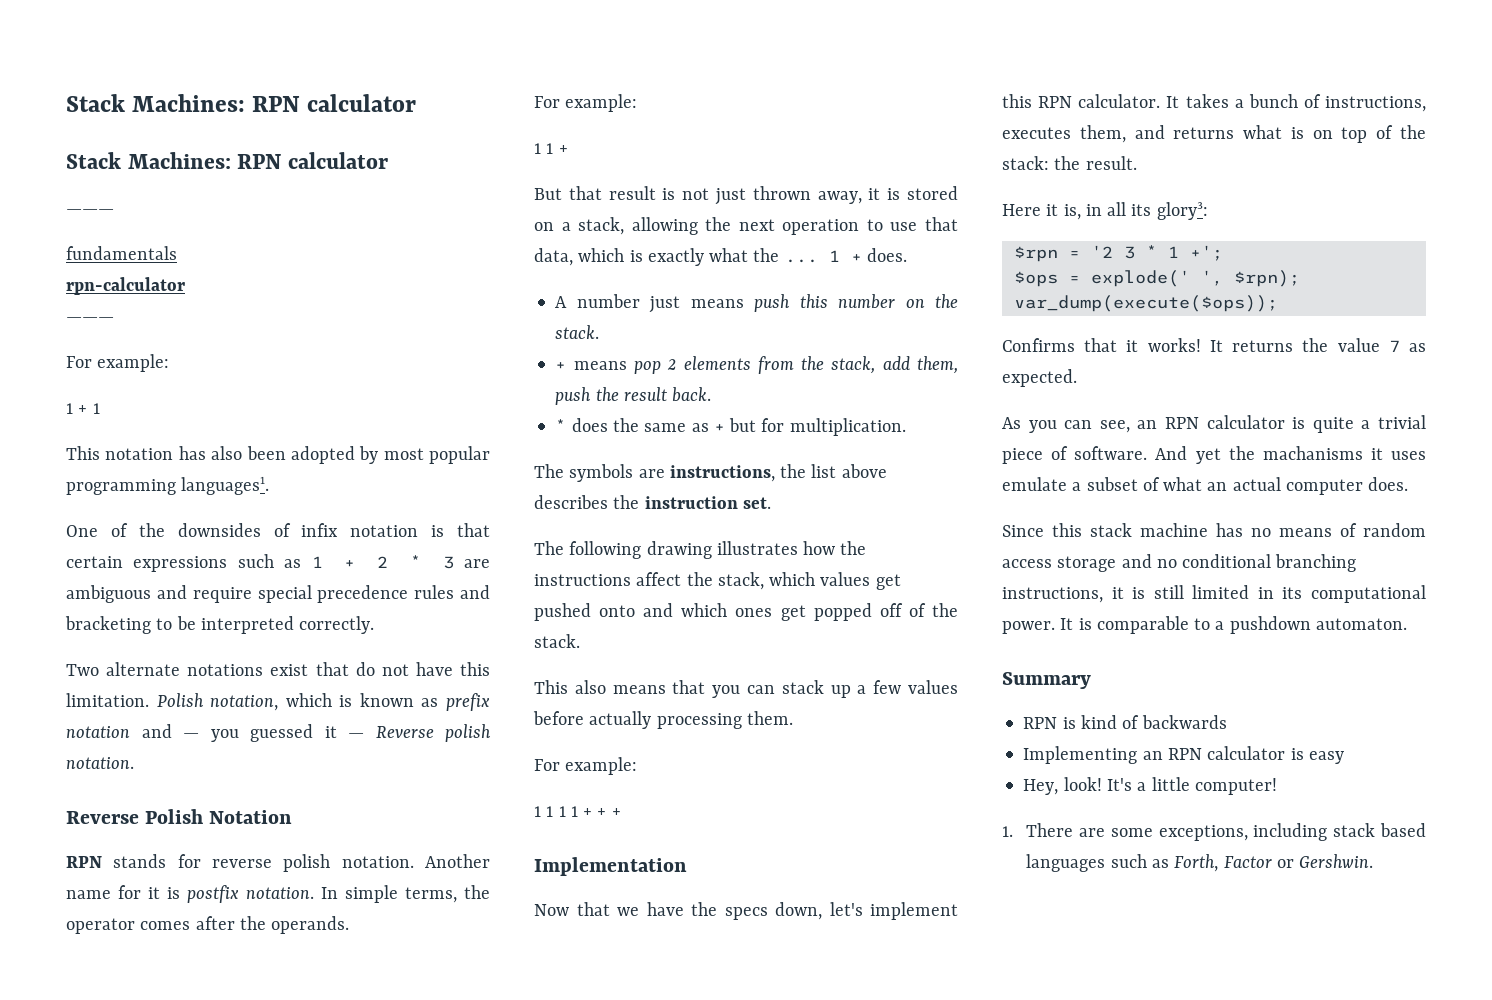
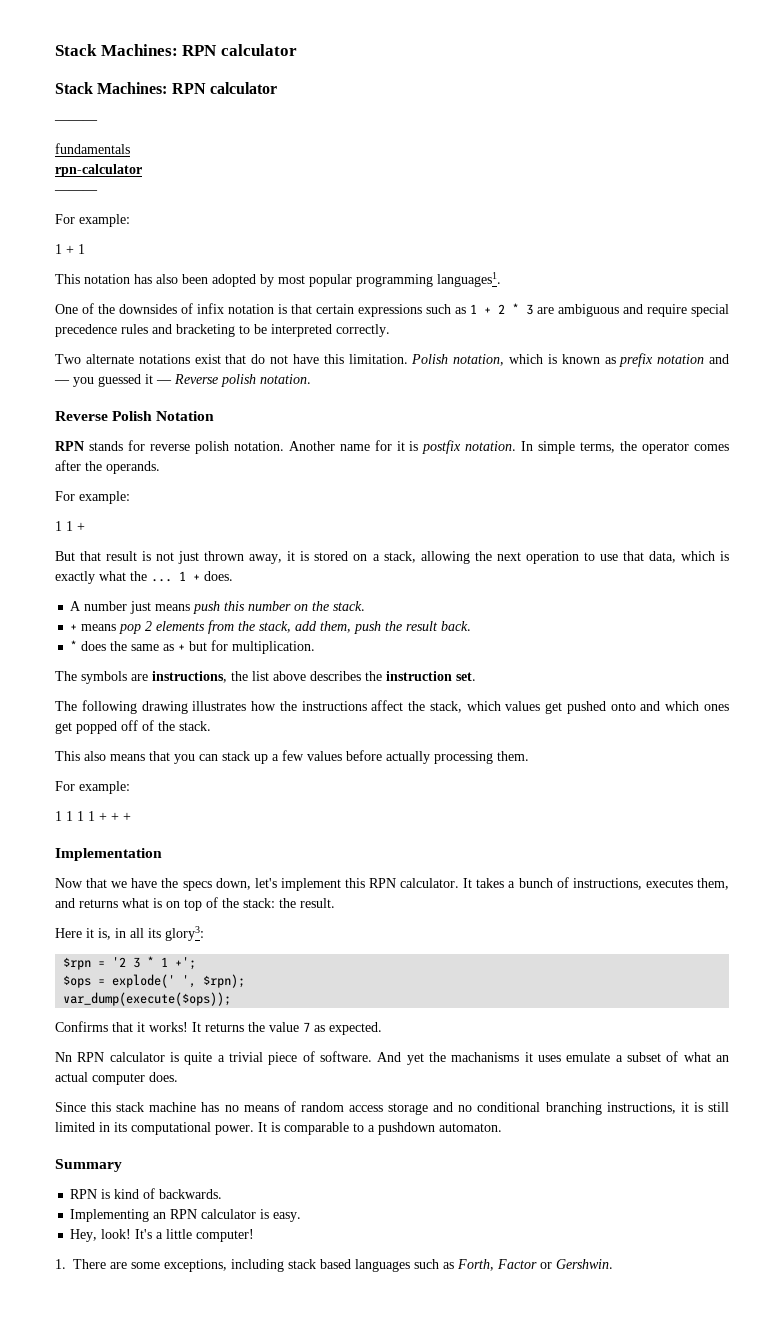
- As you can see, an RPN calculator is quite a trivial piece of software.
+ Nn RPN calculator is quite a trivial piece of software.
- RPN is kind of backwards
+ RPN is kind of backwards.
- Implementing an RPN calculator is easy
+ Implementing an RPN calculator is easy.

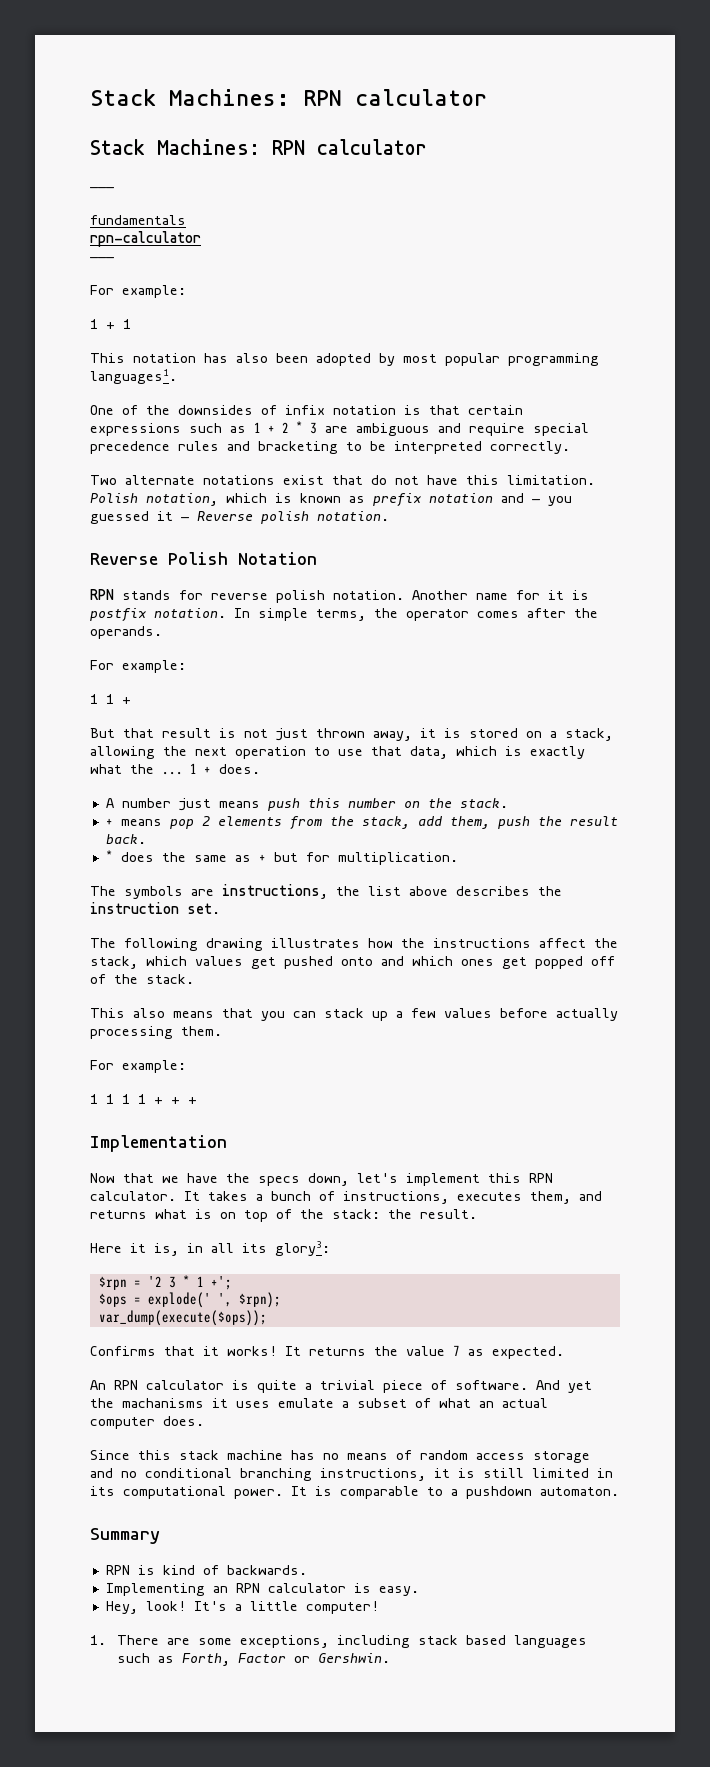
- Nn RPN calculator is quite a trivial piece of software.
+ An RPN calculator is quite a trivial piece of software.

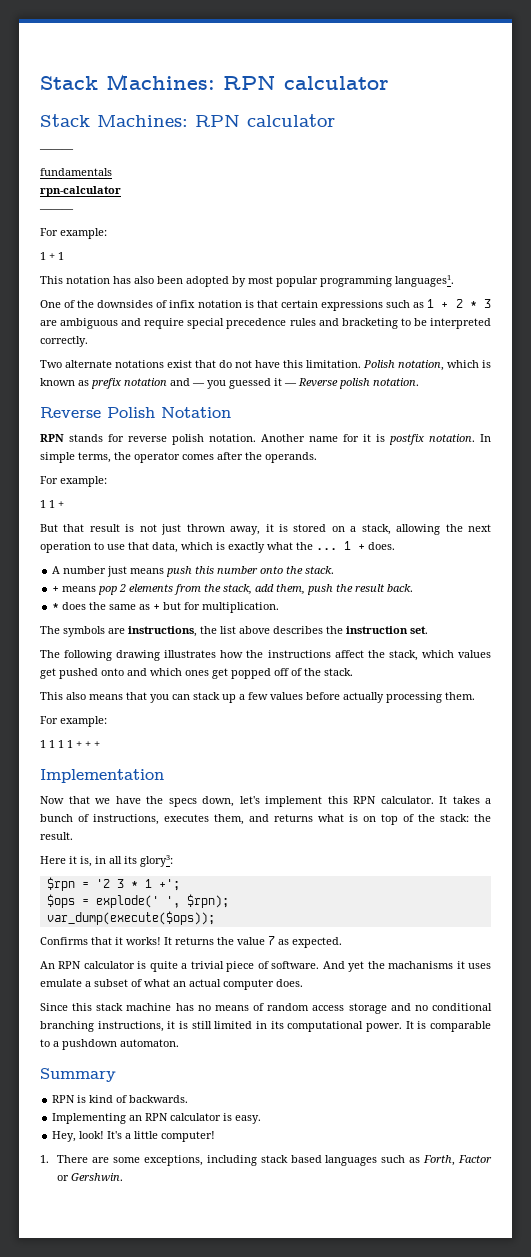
- A number just means push this number on the stack.
+ A number just means push this number onto the stack.

